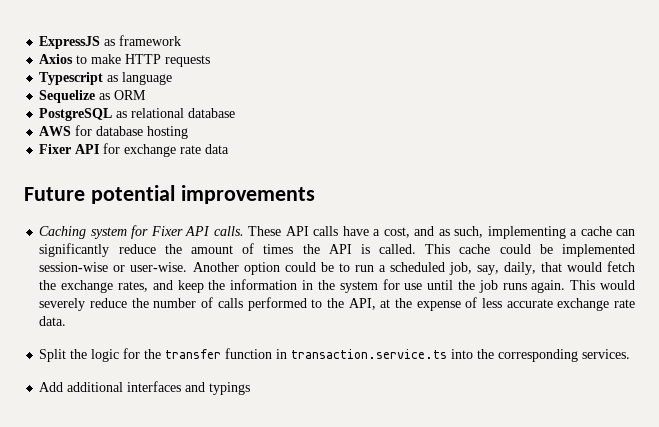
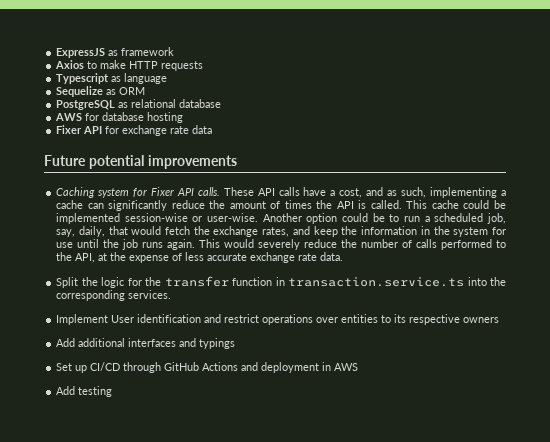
+ Implement User identification and restrict operations over entities to its respective owners
+ Set up CI/CD through GitHub Actions and deployment in AWS
+ Add testing

